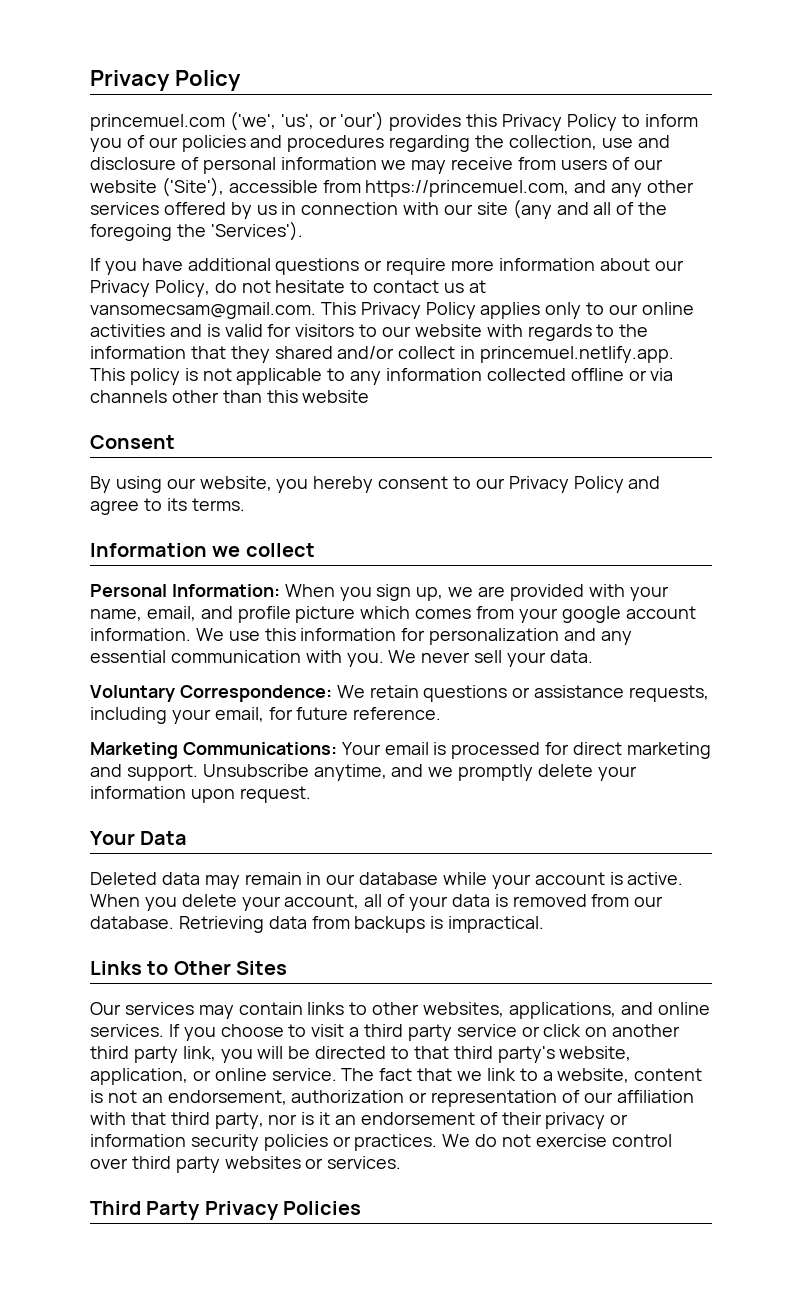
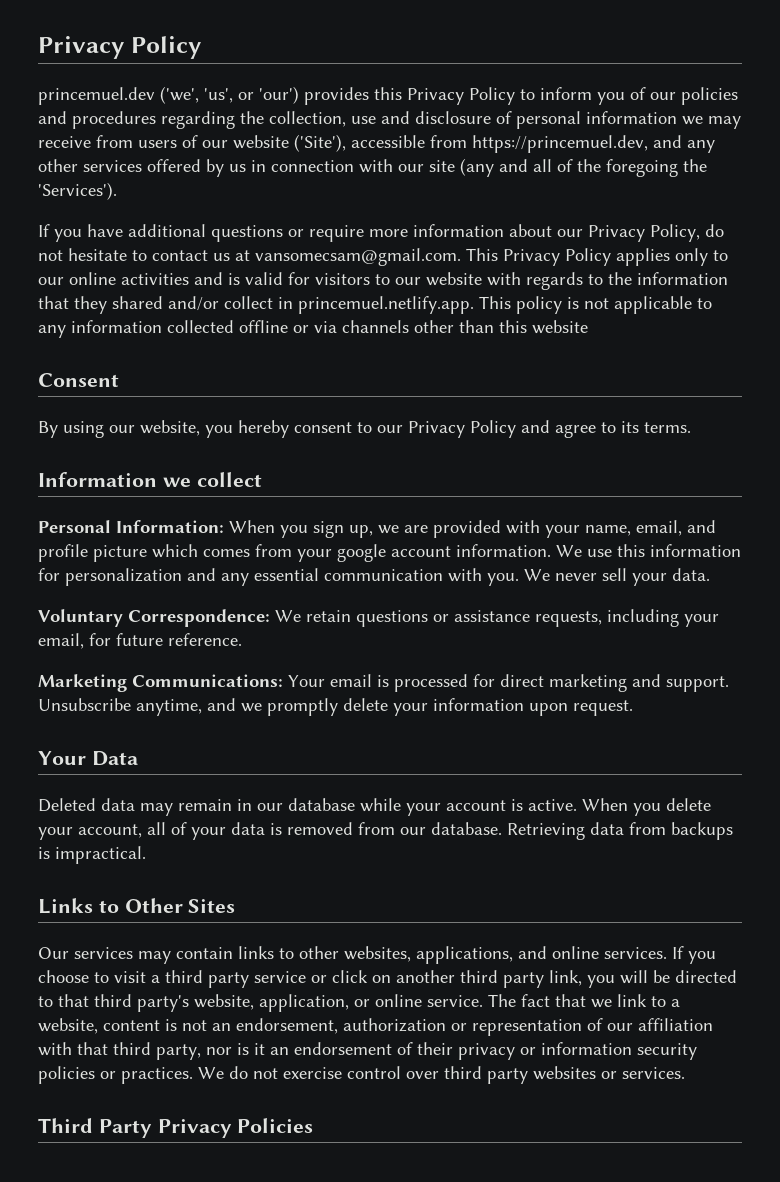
- princemuel.com ('we', 'us', or 'our') provides this Privacy Policy to inform you of our policies and procedures regarding the collection, use and disclosure of personal information we may receive from users of our website ('Site'), accessible from https://princemuel.com, and any other services offered by us in connection with our site (any and all of the foregoing the 'Services').
+ princemuel.dev ('we', 'us', or 'our') provides this Privacy Policy to inform you of our policies and procedures regarding the collection, use and disclosure of personal information we may receive from users of our website ('Site'), accessible from https://princemuel.dev, and any other services offered by us in connection with our site (any and all of the foregoing the 'Services').

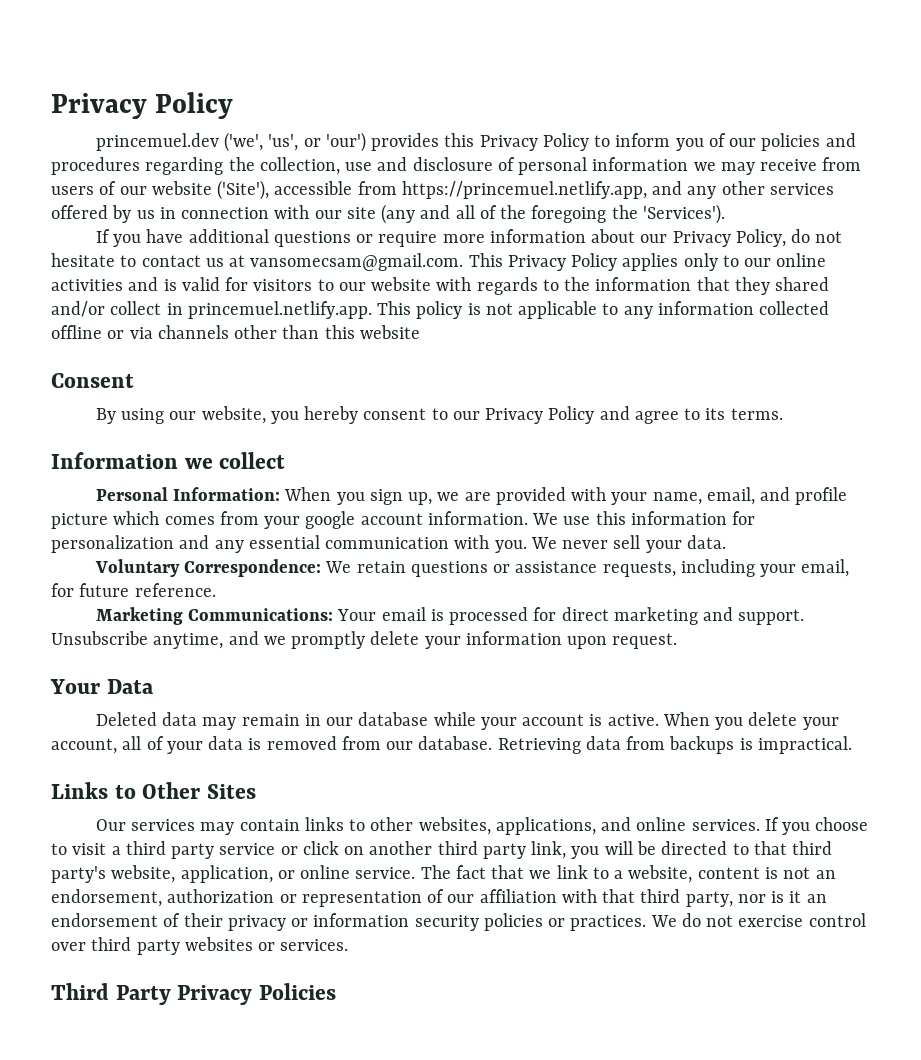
- princemuel.dev ('we', 'us', or 'our') provides this Privacy Policy to inform you of our policies and procedures regarding the collection, use and disclosure of personal information we may receive from users of our website ('Site'), accessible from https://princemuel.dev, and any other services offered by us in connection with our site (any and all of the foregoing the 'Services').
+ princemuel.dev ('we', 'us', or 'our') provides this Privacy Policy to inform you of our policies and procedures regarding the collection, use and disclosure of personal information we may receive from users of our website ('Site'), accessible from https://princemuel.netlify.app, and any other services offered by us in connection with our site (any and all of the foregoing the 'Services').

